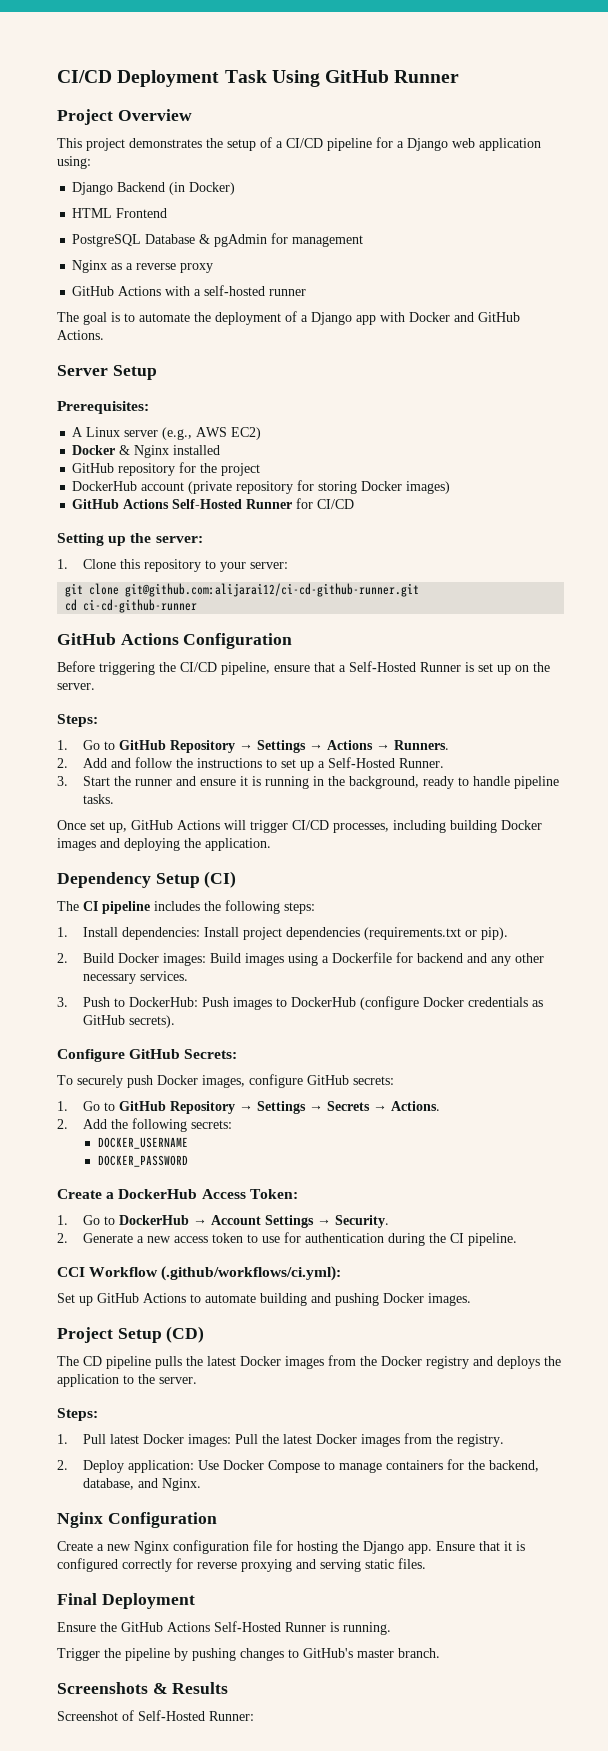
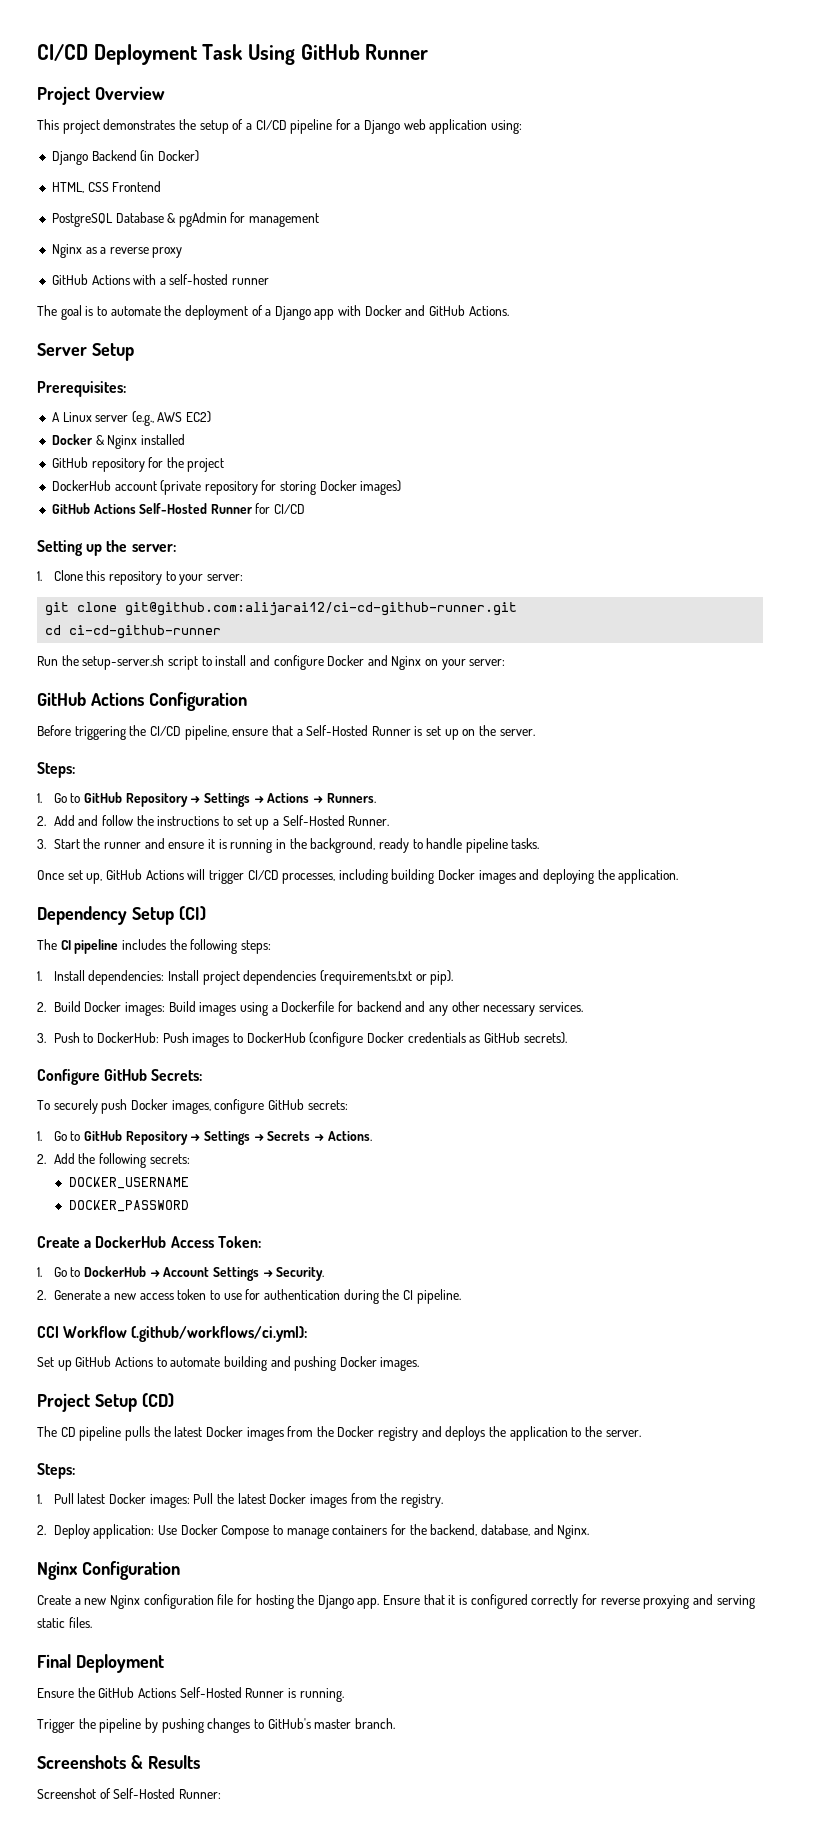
- HTML Frontend
+ HTML, CSS Frontend
+ Run the setup-server.sh script to install and configure Docker and Nginx on your server:

